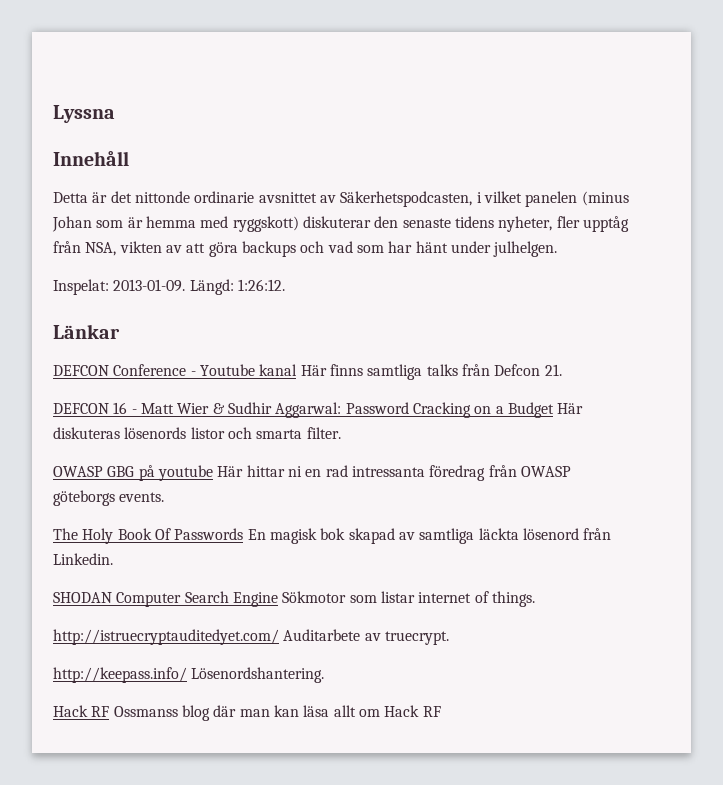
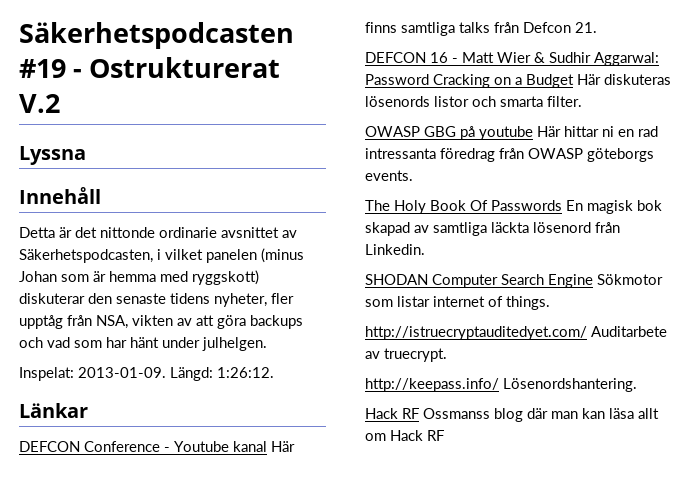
+ Säkerhetspodcasten #19 - Ostrukturerat V.2

